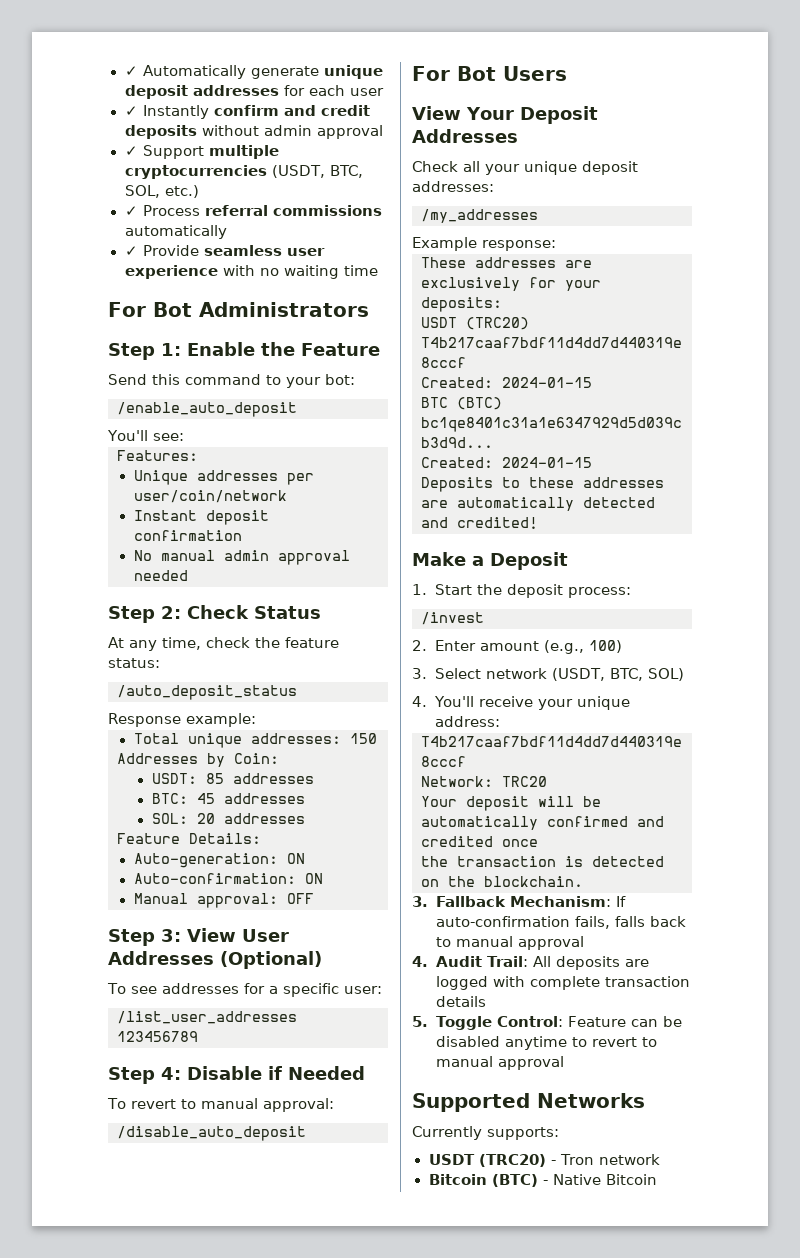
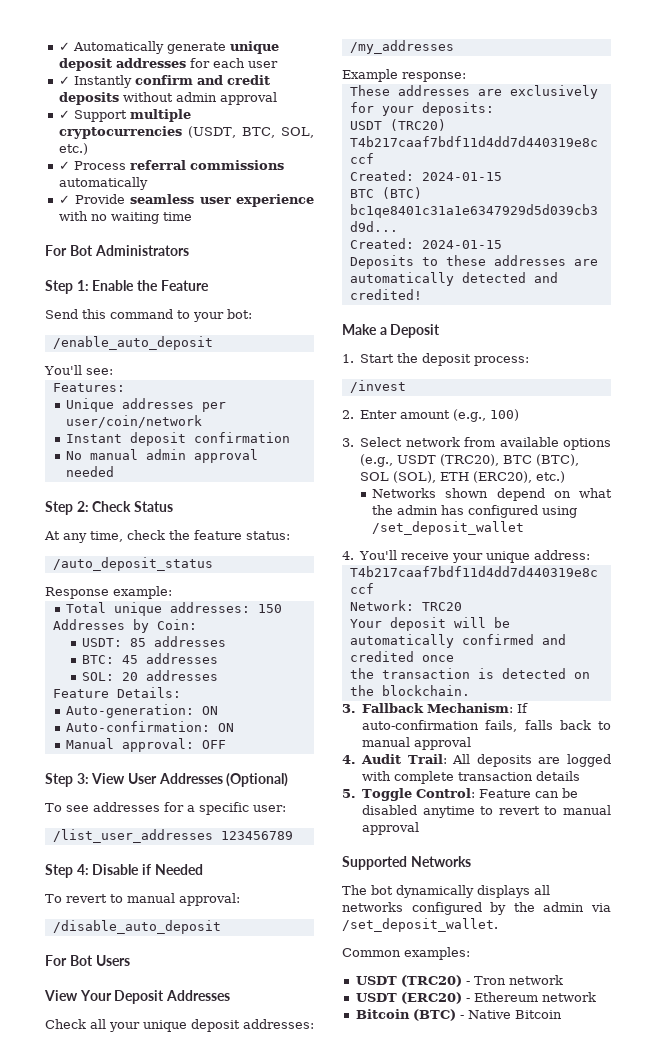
- 3. Select network (USDT, BTC, SOL)
+ 3. Select network from available options (e.g., USDT (TRC20), BTC (BTC), SOL (SOL), ETH (ERC20), etc.)
+ Networks shown depend on what the admin has configured using /set_deposit_wallet
- Currently supports:
+ The bot dynamically displays all networks configured by the admin via /set_deposit_wallet.
+ Common examples:
+ USDT (ERC20) - Ethereum network

